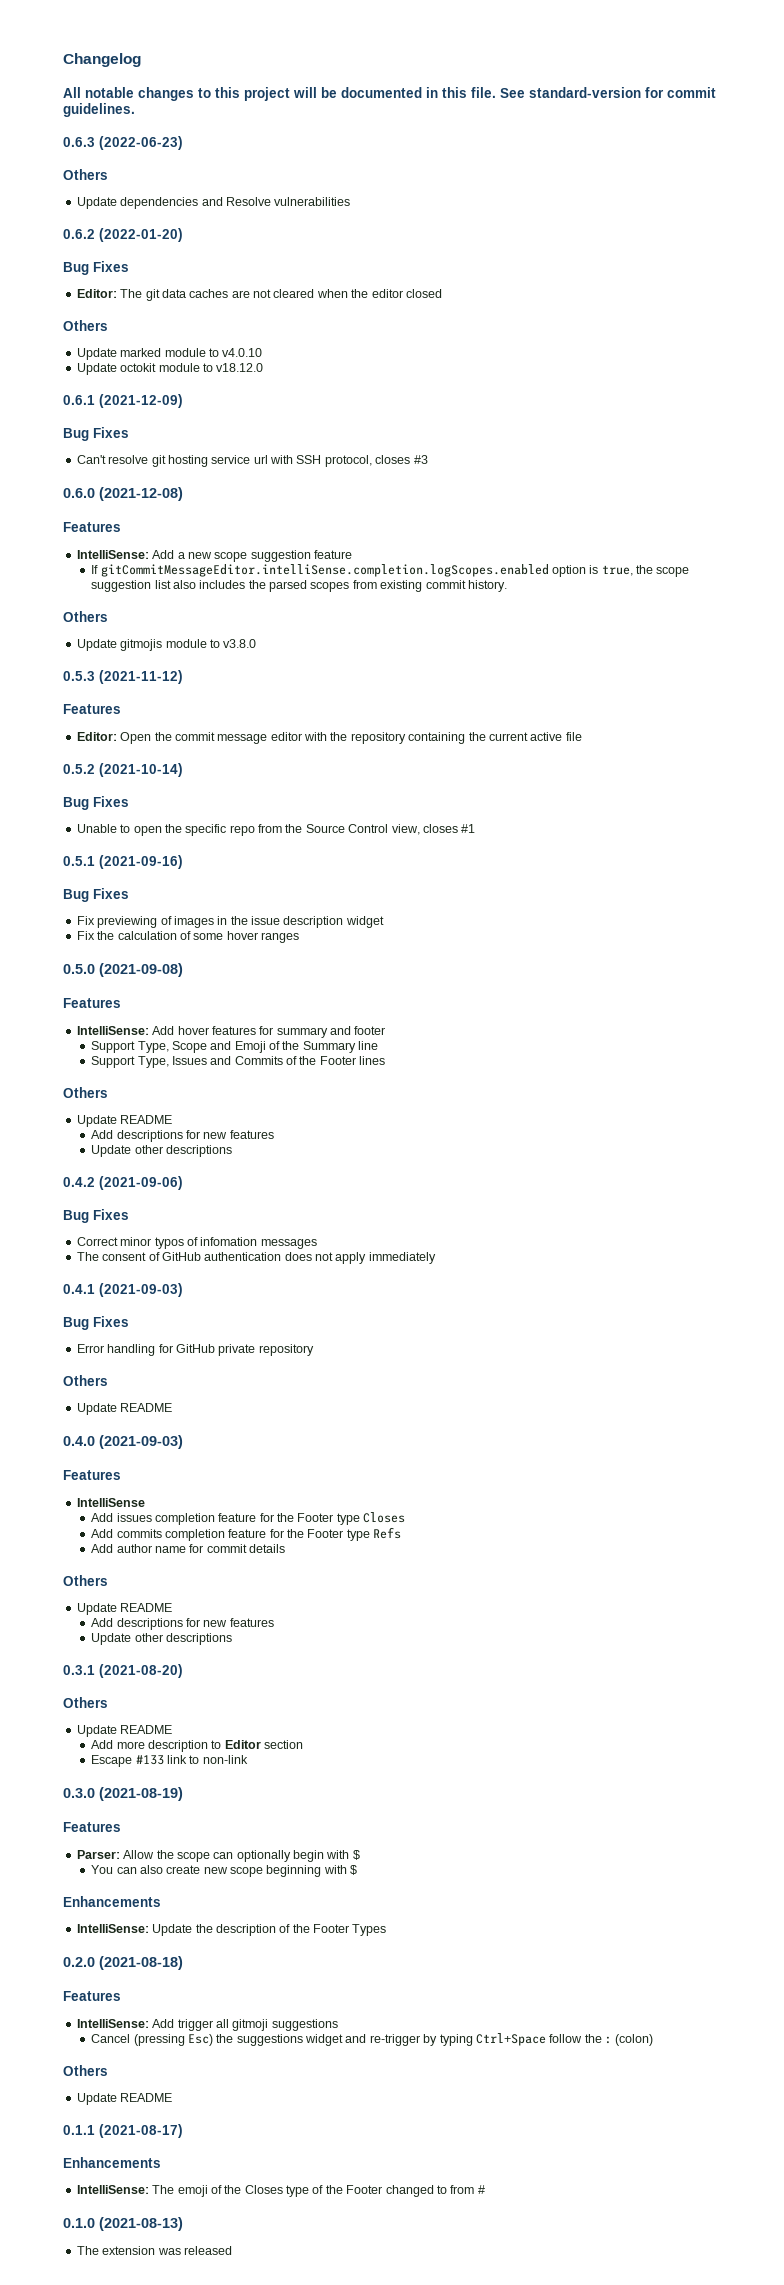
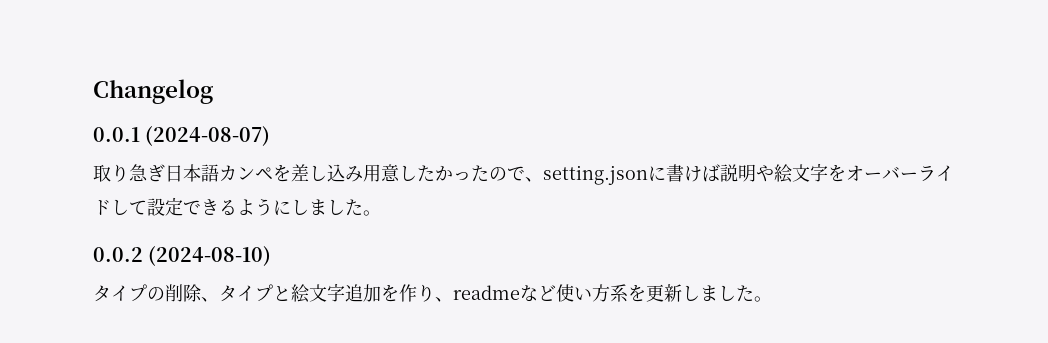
- All notable changes to this project will be documented in this file. See standard-version for commit guidelines.
- 0.6.3 (2022-06-23)
- Others
- Update dependencies and Resolve vulnerabilities
- 0.6.2 (2022-01-20)
- Bug Fixes
- Editor: The git data caches are not cleared when the editor closed
- Others
- Update marked module to v4.0.10
- Update octokit module to v18.12.0
- 0.6.1 (2021-12-09)
- Bug Fixes
- Can't resolve git hosting service url with SSH protocol, closes #3
- 0.6.0 (2021-12-08)
- Features
- IntelliSense: Add a new scope suggestion feature
- If gitCommitMessageEditor.intelliSense.completion.logScopes.enabled option is true, the scope suggestion list also includes the parsed scopes from existing commit history.
- Others
- Update gitmojis module to v3.8.0
- 0.5.3 (2021-11-12)
- Features
- Editor: Open the commit message editor with the repository containing the current active file
- 0.5.2 (2021-10-14)
- Bug Fixes
- Unable to open the specific repo from the Source Control view, closes #1
- 0.5.1 (2021-09-16)
- Bug Fixes
- Fix previewing of images in the issue description widget
- Fix the calculation of some hover ranges
- 0.5.0 (2021-09-08)
- Features
- IntelliSense: Add hover features for summary and footer
- Support Type, Scope and Emoji of the Summary line
- Support Type, Issues and Commits of the Footer lines
- Others
- Update README
- Add descriptions for new features
- Update other descriptions
- 0.4.2 (2021-09-06)
- Bug Fixes
- Correct minor typos of infomation messages
- The consent of GitHub authentication does not apply immediately
- 0.4.1 (2021-09-03)
- Bug Fixes
- Error handling for GitHub private repository
- Others
- Update README
- 0.4.0 (2021-09-03)
- Features
- IntelliSense
- Add issues completion feature for the Footer type Closes
- Add commits completion feature for the Footer type Refs
- Add author name for commit details
- Others
- Update README
- Add descriptions for new features
- Update other descriptions
- 0.3.1 (2021-08-20)
- Others
- Update README
- Add more description to Editor section
- Escape #133 link to non-link
- 0.3.0 (2021-08-19)
- Features
- Parser: Allow the scope can optionally begin with $
- You can also create new scope beginning with $
- Enhancements
- IntelliSense: Update the description of the Footer Types
- 0.2.0 (2021-08-18)
- Features
- IntelliSense: Add trigger all gitmoji suggestions
- Cancel (pressing Esc) the suggestions widget and re-trigger by typing Ctrl+Space follow the : (colon)
- Others
- Update README
- 0.1.1 (2021-08-17)
- Enhancements
- IntelliSense: The emoji of the Closes type of the Footer changed to from #
- 0.1.0 (2021-08-13)
- The extension was released
+ 0.0.1 (2024-08-07)
+ 取り急ぎ日本語カンペを差し込み用意したかったので、setting.jsonに書けば説明や絵文字をオーバーライドして設定できるようにしました。
+ 0.0.2 (2024-08-10)
+ タイプの削除、タイプと絵文字追加を作り、readmeなど使い方系を更新しました。

